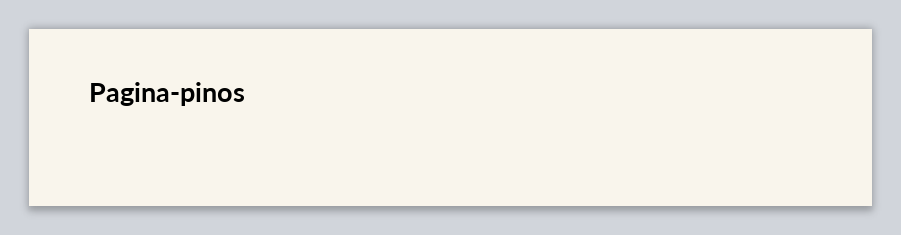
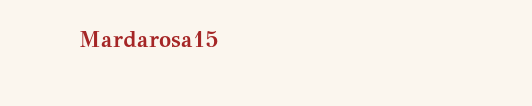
- Pagina-pinos
+ Mardarosa15

